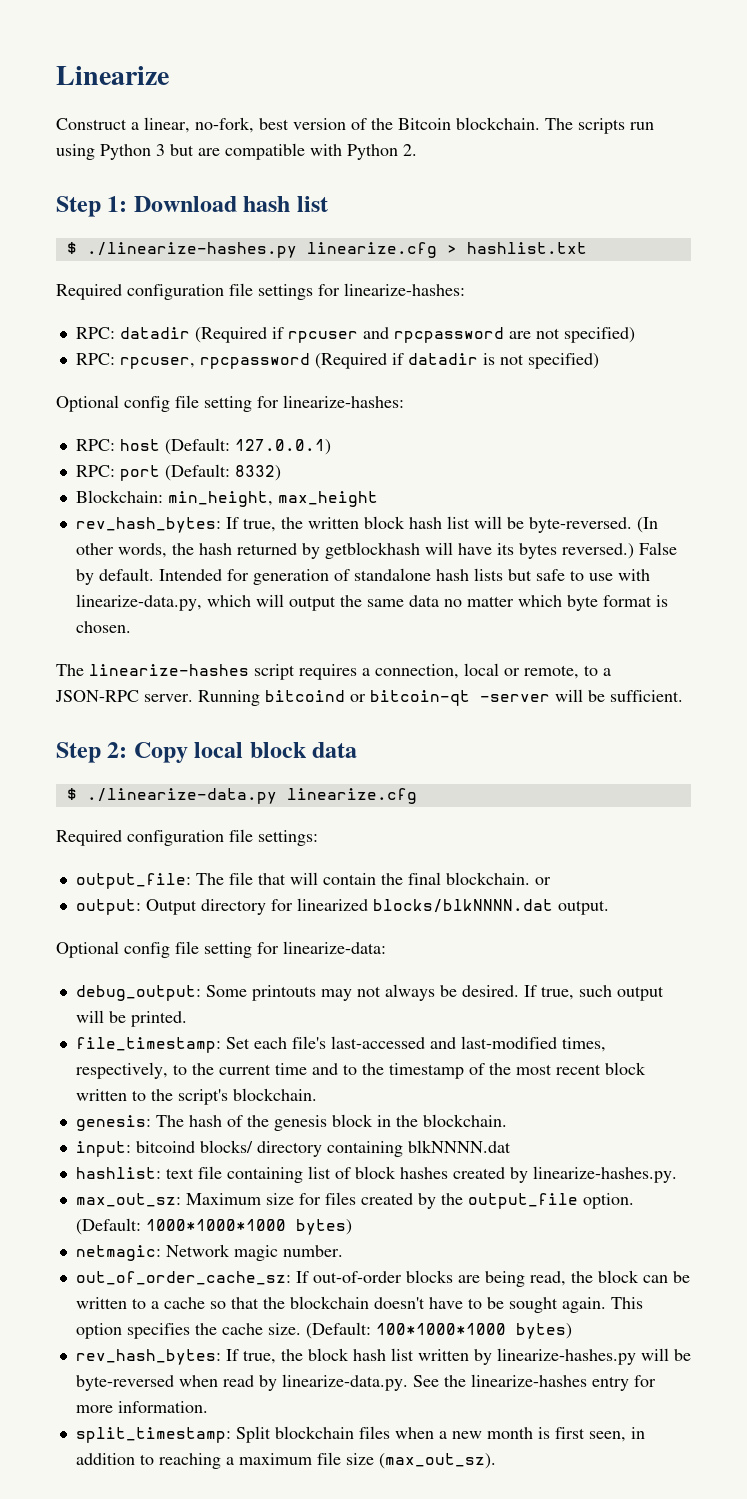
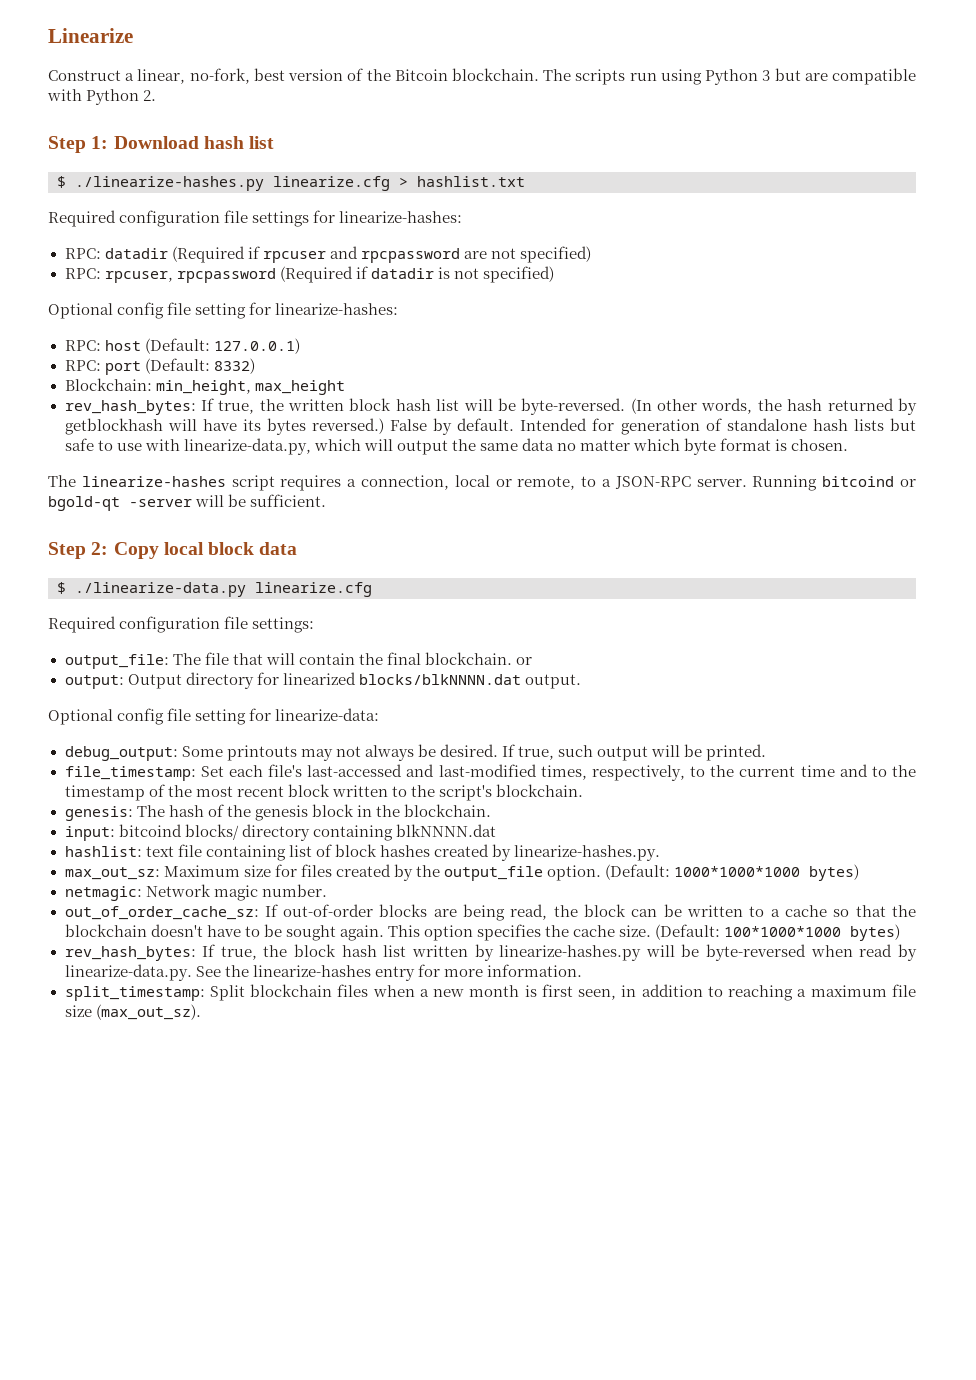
- Running bitcoind or bitcoin-qt -server will be sufficient.
+ Running bitcoind or bgold-qt -server will be sufficient.

